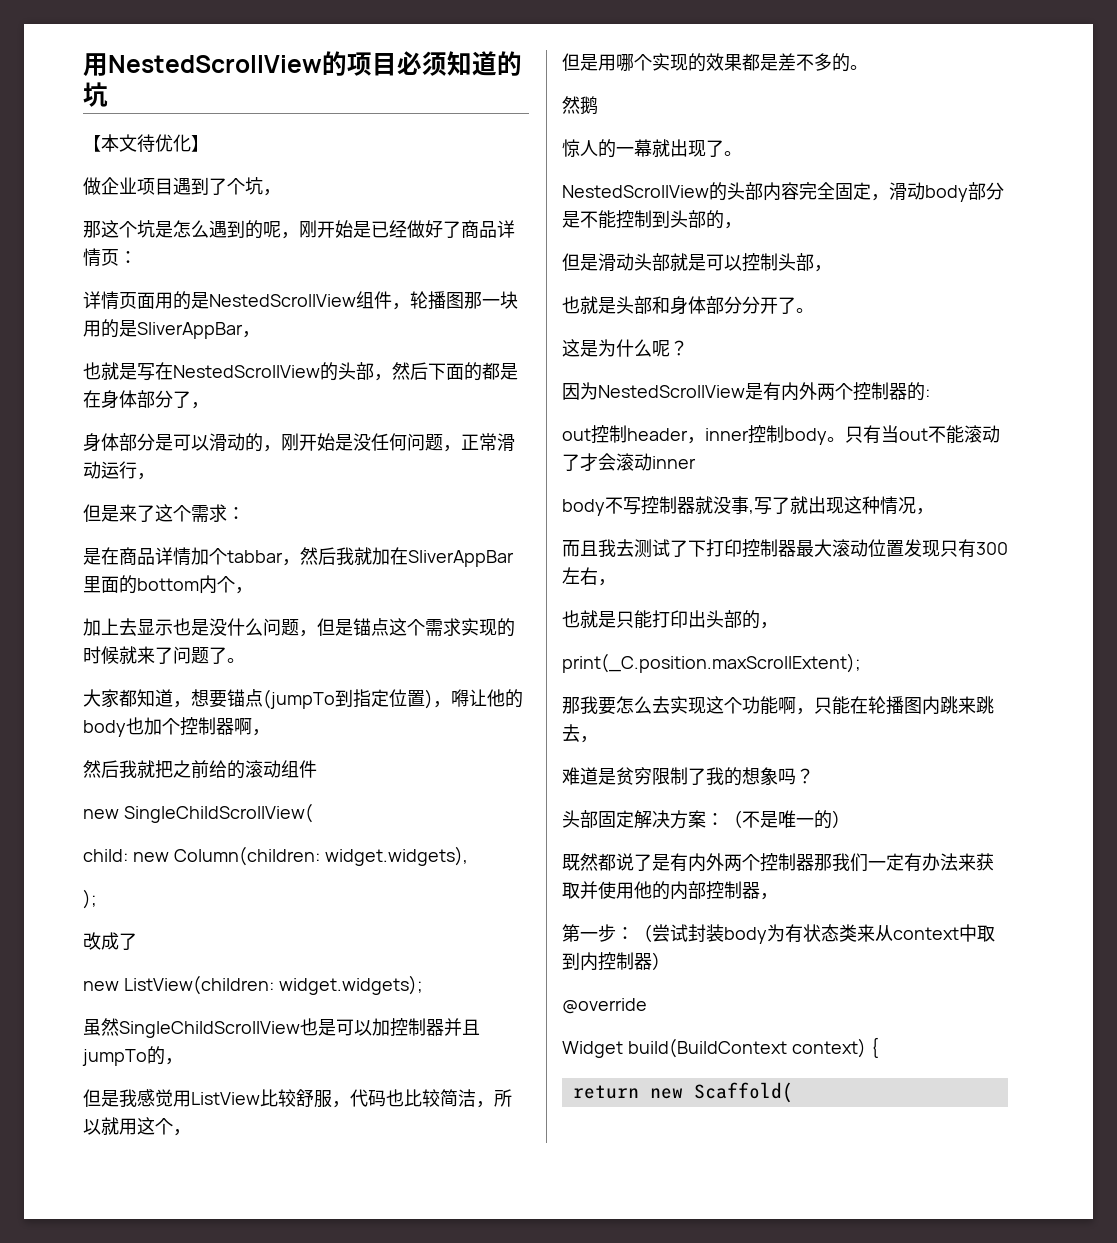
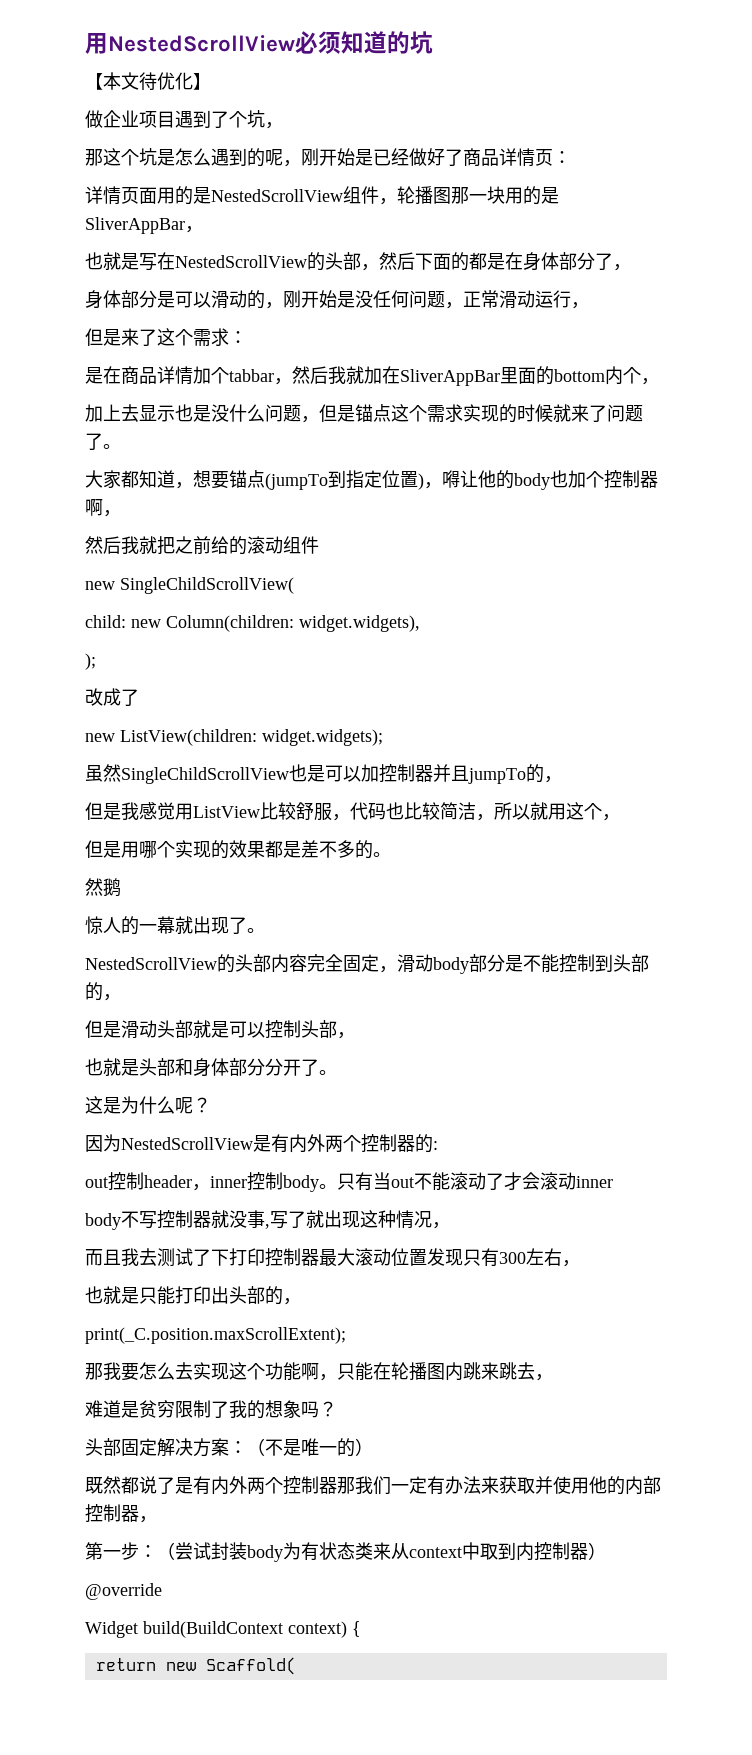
- 用NestedScrollView的项目必须知道的坑
+ 用NestedScrollView必须知道的坑

